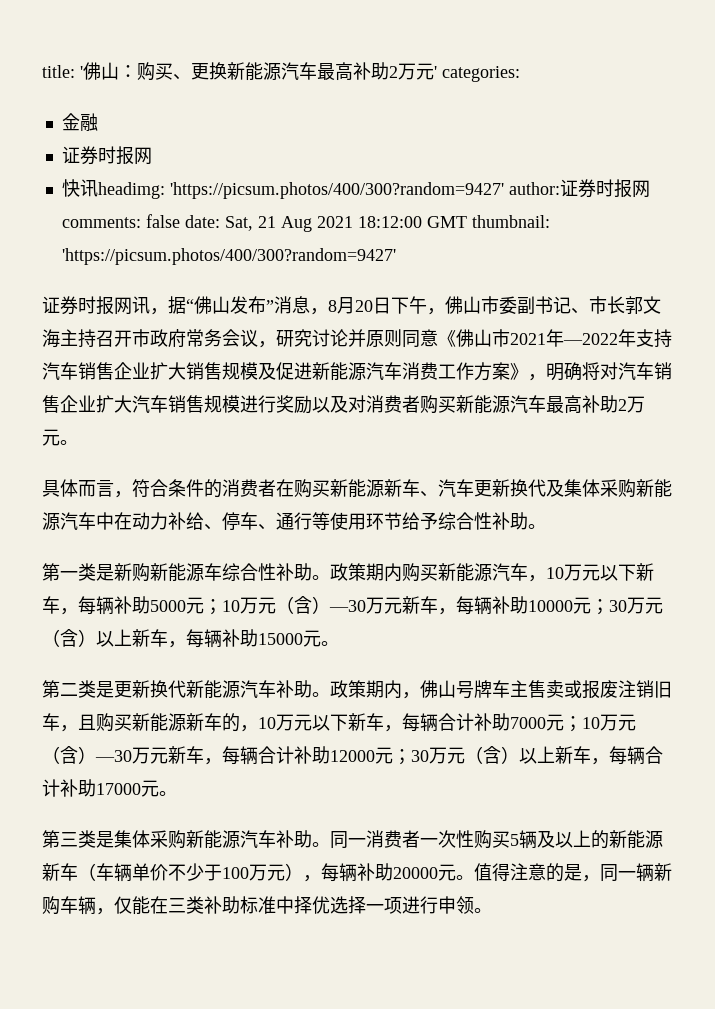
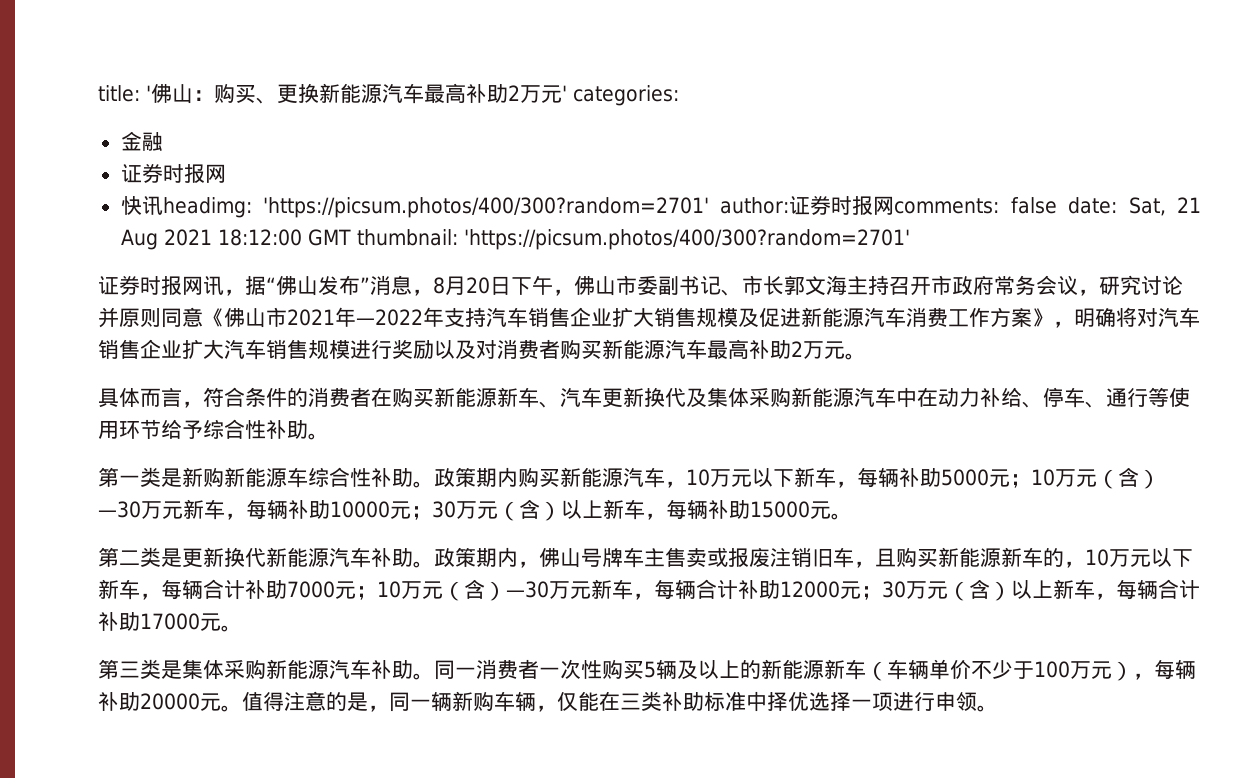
- 快讯headimg: 'https://picsum.photos/400/300?random=9427' author:证券时报网comments: false date: Sat, 21 Aug 2021 18:12:00 GMT thumbnail: 'https://picsum.photos/400/300?random=9427'
+ 快讯headimg: 'https://picsum.photos/400/300?random=2701' author:证券时报网comments: false date: Sat, 21 Aug 2021 18:12:00 GMT thumbnail: 'https://picsum.photos/400/300?random=2701'

